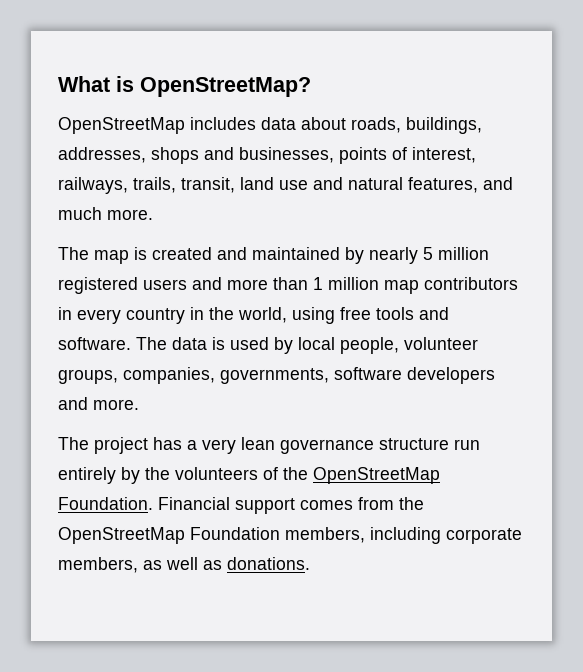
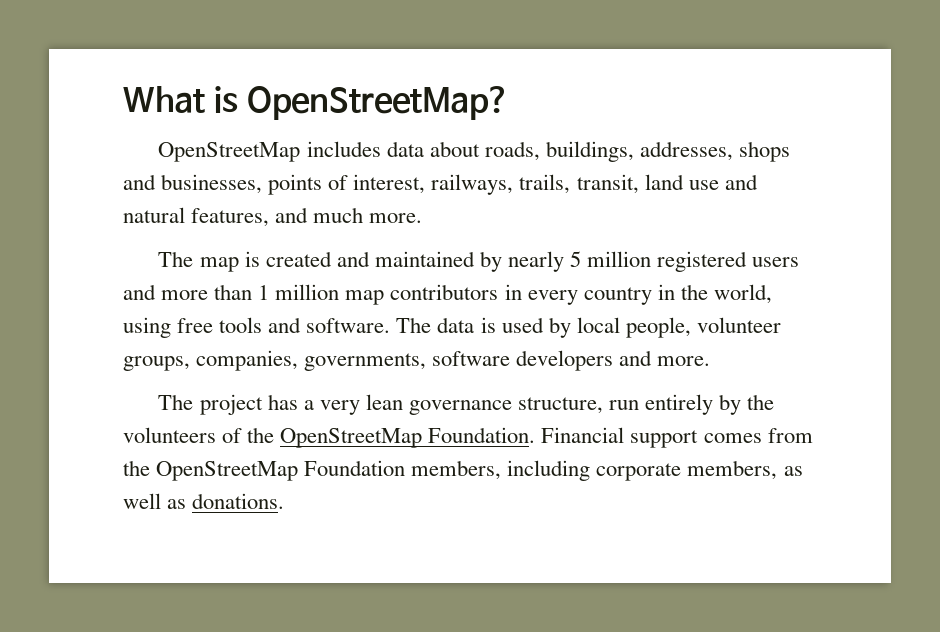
- The project has a very lean governance structure run entirely by the volunteers of the OpenStreetMap Foundation.
+ The project has a very lean governance structure, run entirely by the volunteers of the OpenStreetMap Foundation.

